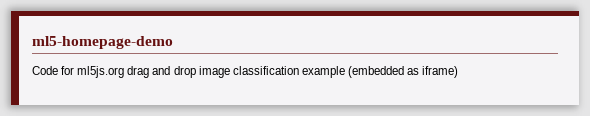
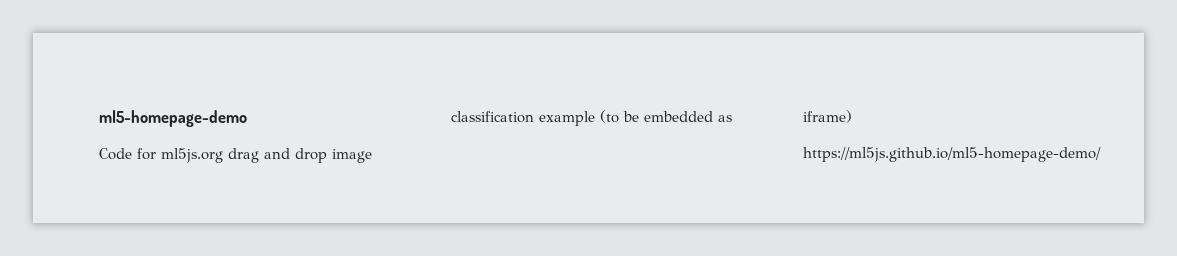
- Code for ml5js.org drag and drop image classification example (embedded as iframe)
+ Code for ml5js.org drag and drop image classification example (to be embedded as iframe)
+ https://ml5js.github.io/ml5-homepage-demo/

